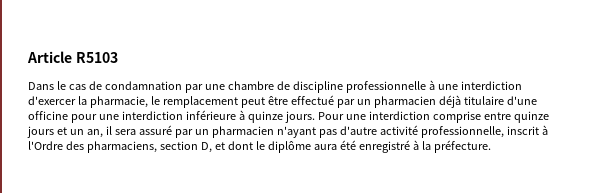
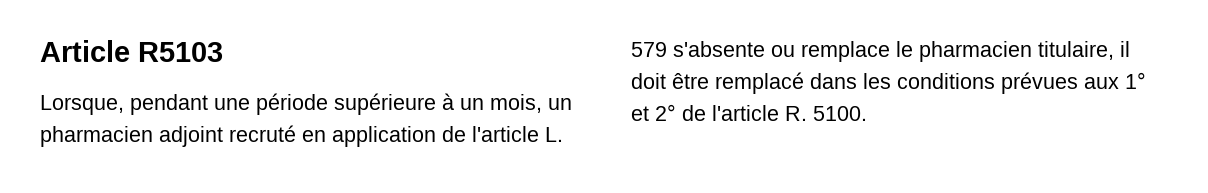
- Dans le cas de condamnation par une chambre de discipline professionnelle à une interdiction d'exercer la pharmacie, le remplacement peut être effectué par un pharmacien déjà titulaire d'une officine pour une interdiction inférieure à quinze jours. Pour une interdiction comprise entre quinze jours et un an, il sera assuré par un pharmacien n'ayant pas d'autre activité professionnelle, inscrit à l'Ordre des pharmaciens, section D, et dont le diplôme aura été enregistré à la préfecture.
+ Lorsque, pendant une période supérieure à un mois, un pharmacien adjoint recruté en application de l'article L. 579 s'absente ou remplace le pharmacien titulaire, il doit être remplacé dans les conditions prévues aux 1° et 2° de l'article R. 5100.

